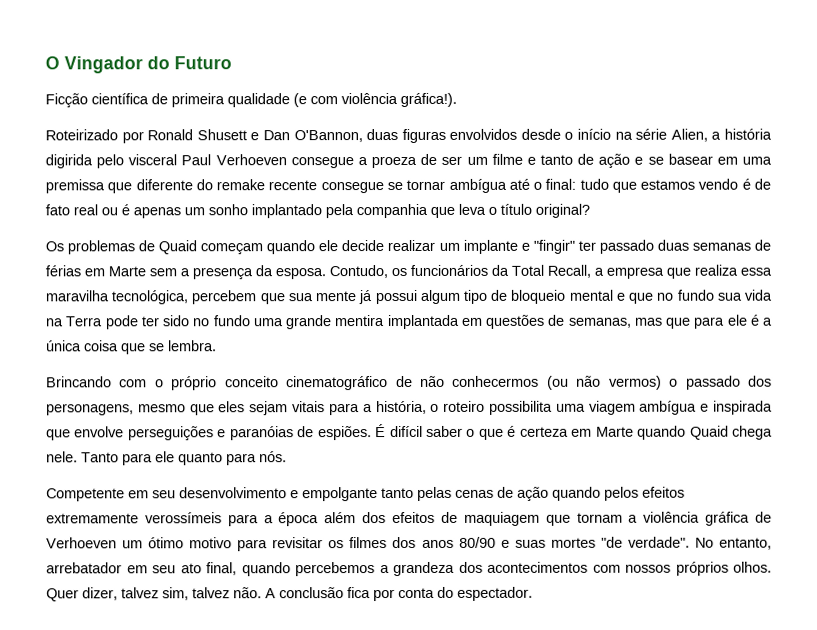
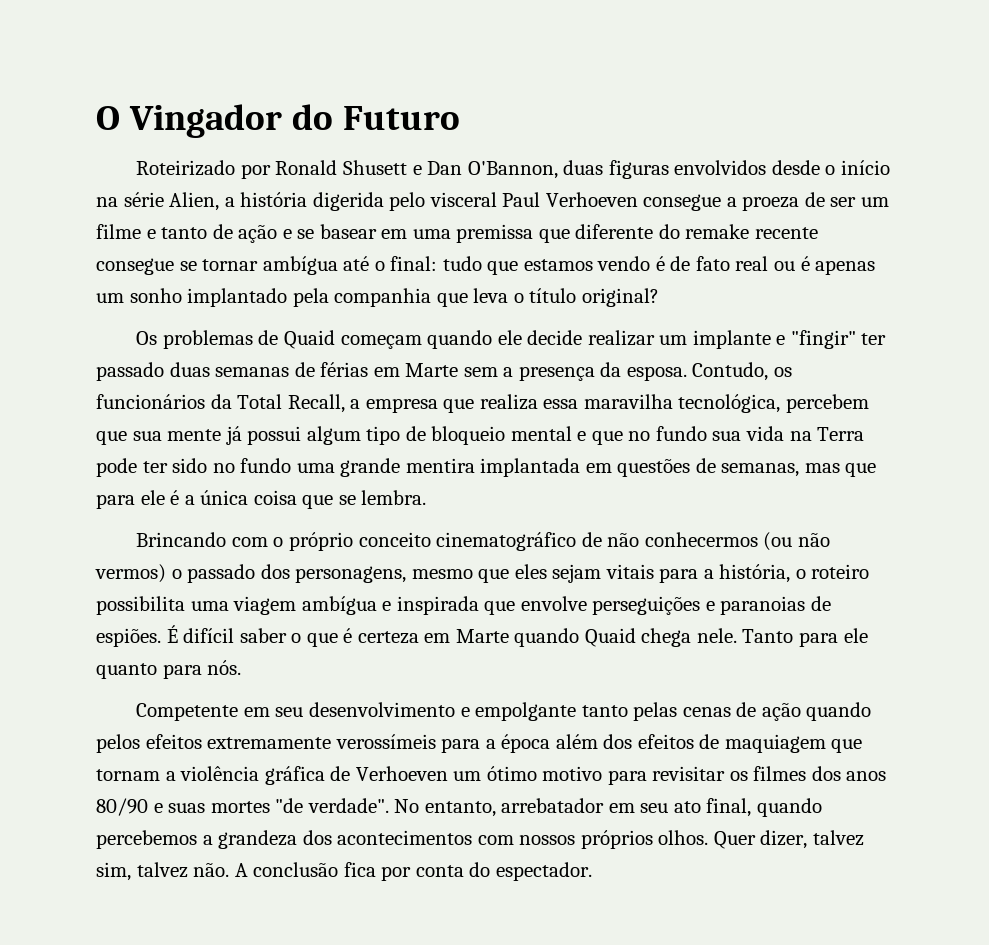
- Ficção científica de primeira qualidade (e com violência gráfica!).
- Roteirizado por Ronald Shusett e Dan O'Bannon, duas figuras envolvidos desde o início na série Alien, a história digirida pelo visceral Paul Verhoeven consegue a proeza de ser um filme e tanto de ação e se basear em uma premissa que diferente do remake recente consegue se tornar ambígua até o final:
+ Roteirizado por Ronald Shusett e Dan O'Bannon, duas figuras envolvidos desde o início na série Alien, a história digerida pelo visceral Paul Verhoeven consegue a proeza de ser um filme e tanto de ação e se basear em uma premissa que diferente do remake recente consegue se tornar ambígua até o final:
- Brincando com o próprio conceito cinematográfico de não conhecermos (ou não vermos) o passado dos personagens, mesmo que eles sejam vitais para a história, o roteiro possibilita uma viagem ambígua e inspirada que envolve perseguições e paranóias de espiões.
+ Brincando com o próprio conceito cinematográfico de não conhecermos (ou não vermos) o passado dos personagens, mesmo que eles sejam vitais para a história, o roteiro possibilita uma viagem ambígua e inspirada que envolve perseguições e paranoias de espiões.

